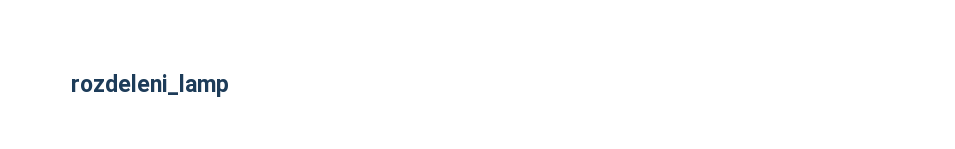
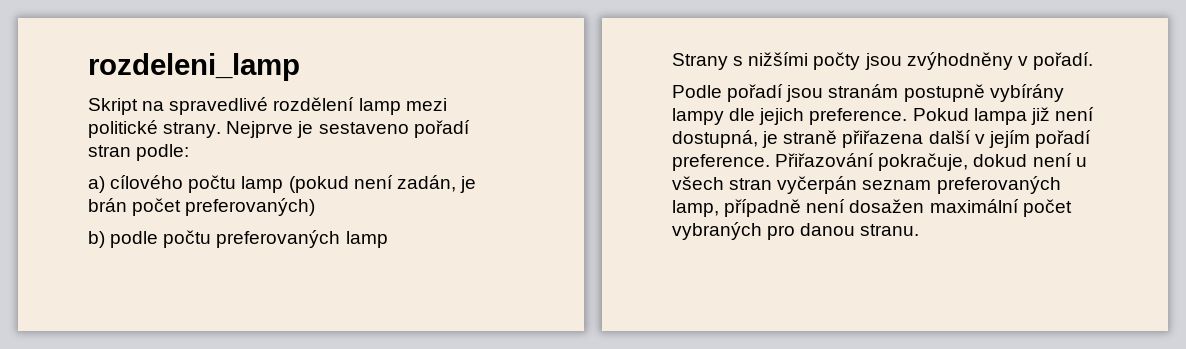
+ Skript na spravedlivé rozdělení lamp mezi politické strany. Nejprve je sestaveno pořadí stran podle:
+ a) cílového počtu lamp (pokud není zadán, je brán počet preferovaných)
+ b) podle počtu preferovaných lamp
+ Strany s nižšími počty jsou zvýhodněny v pořadí.
+ Podle pořadí jsou stranám postupně vybírány lampy dle jejich preference. Pokud lampa již není dostupná, je straně přiřazena další v jejím pořadí preference. Přiřazování pokračuje, dokud není u všech stran vyčerpán seznam preferovaných lamp, případně není dosažen maximální počet vybraných pro danou stranu.

